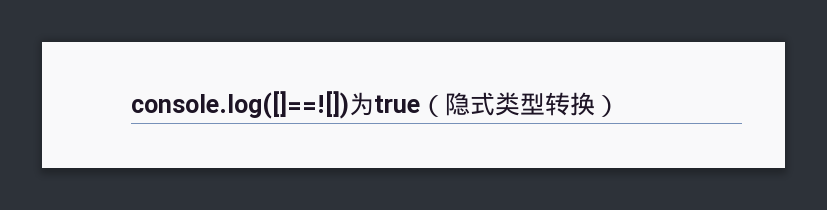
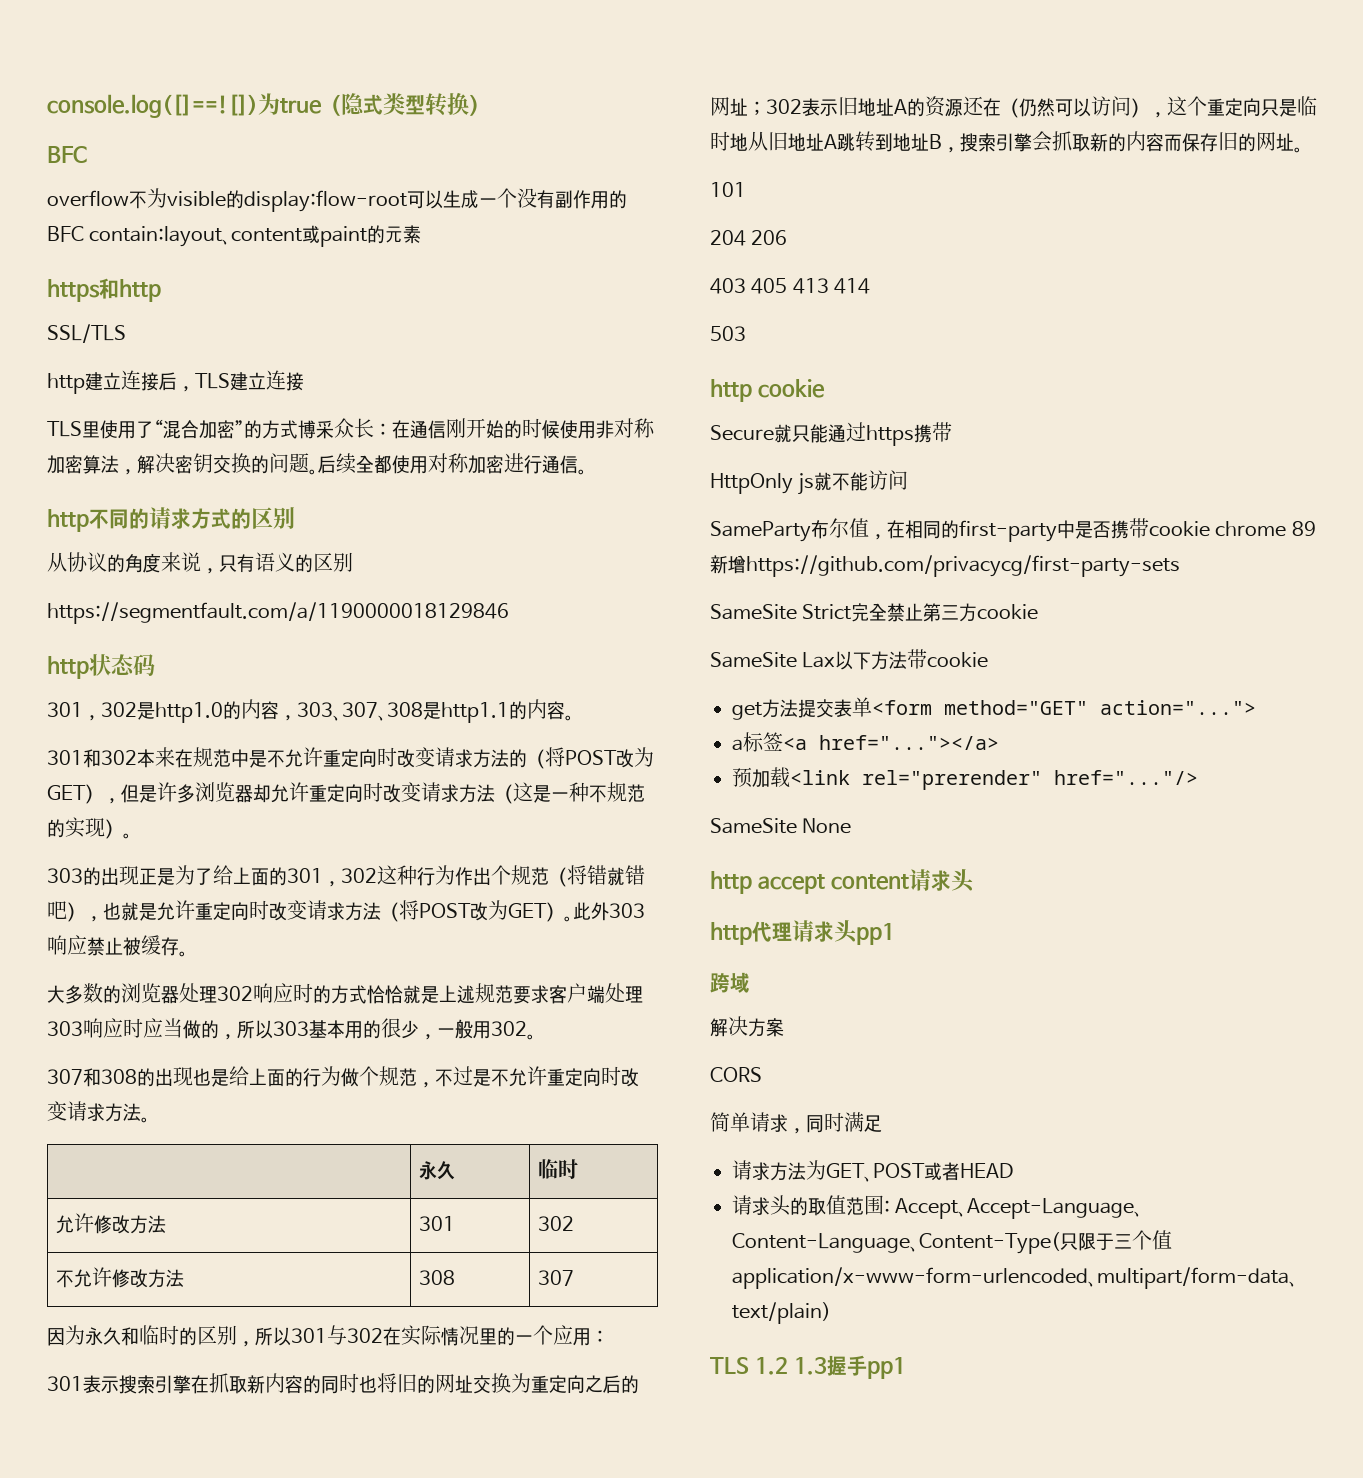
  console.log([]==![])为true（隐式类型转换）
+ BFC
+ overflow不为visible的display:flow-root可以生成一个没有副作用的BFC contain:layout、content或paint的元素
+ https和http
+ SSL/TLS
+ http建立连接后，TLS建立连接
+ TLS里使用了“混合加密”的方式博采众长：在通信刚开始的时候使用非对称加密算法，解决密钥交换的问题。后续全都使用对称加密进行通信。
+ http不同的请求方式的区别
+ 从协议的角度来说，只有语义的区别
+ https://segmentfault.com/a/1190000018129846
+ http状态码
+ 301，302是http1.0的内容，303、307、308是http1.1的内容。
+ 301和302本来在规范中是不允许重定向时改变请求方法的（将POST改为GET），但是许多浏览器却允许重定向时改变请求方法（这是一种不规范的实现）。
+ 303的出现正是为了给上面的301，302这种行为作出个规范（将错就错吧），也就是允许重定向时改变请求方法（将POST改为GET）。此外303响应禁止被缓存。
+ 大多数的浏览器处理302响应时的方式恰恰就是上述规范要求客户端处理303响应时应当做的，所以303基本用的很少，一般用302。
+ 307和308的出现也是给上面的行为做个规范，不过是不允许重定向时改变请求方法。
+ | 永久 | 临时
+ 允许修改方法 | 301 | 302
+ 不允许修改方法 | 308 | 307
+ 因为永久和临时的区别，所以301与302在实际情况里的一个应用：
+ 301表示搜索引擎在抓取新内容的同时也将旧的网址交换为重定向之后的网址；302表示旧地址A的资源还在（仍然可以访问），这个重定向只是临时地从旧地址A跳转到地址B，搜索引擎会抓取新的内容而保存旧的网址。
+ 101
+ 204 206
+ 403 405 413 414
+ 503
+ http cookie
+ Secure就只能通过https携带
+ HttpOnly js就不能访问
+ SameParty布尔值，在相同的first-party中是否携带cookie chrome 89新增https://github.com/privacycg/first-party-sets
+ SameSite Strict完全禁止第三方cookie
+ SameSite Lax以下方法带cookie
+ get方法提交表单<form method="GET" action="...">
+ a标签<a href="..."></a>
+ 预加载<link rel="prerender" href="..."/>
+ SameSite None
+ http accept content请求头
+ http代理请求头pp1
+ 跨域
+ 解决方案
+ CORS
+ 简单请求，同时满足
+ 请求方法为GET、POST或者HEAD
+ 请求头的取值范围: Accept、Accept-Language、Content-Language、Content-Type(只限于三个值application/x-www-form-urlencoded、multipart/form-data、text/plain)
+ TLS 1.2 1.3握手pp1

